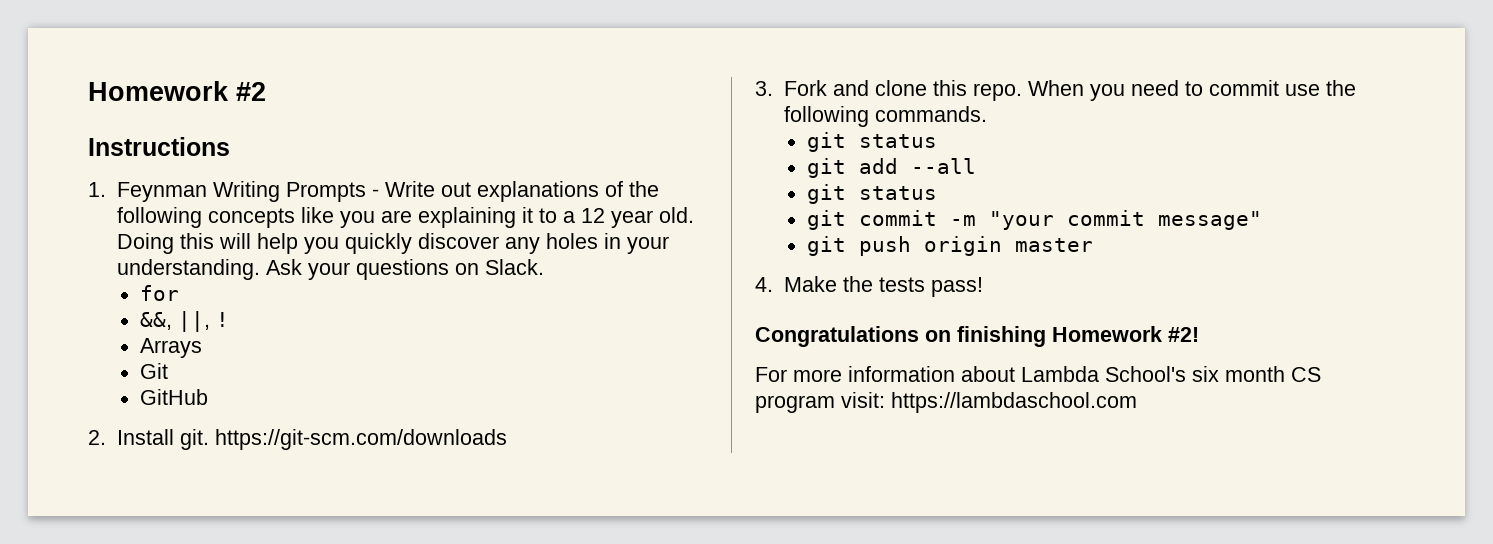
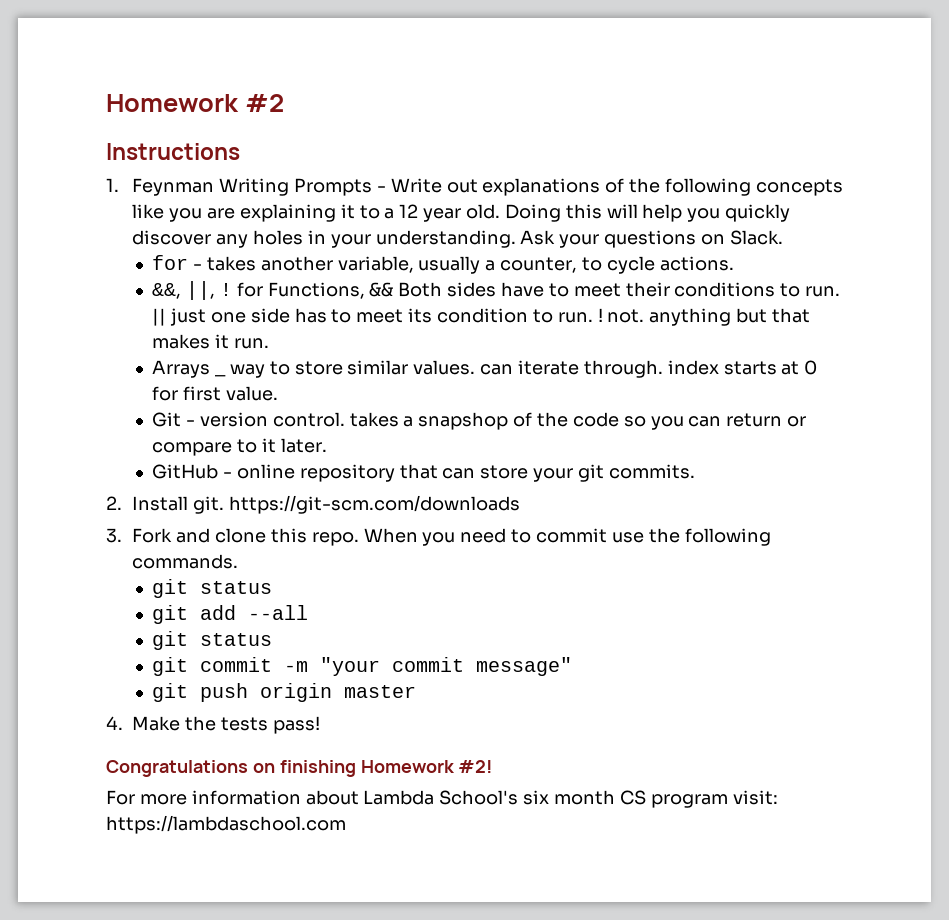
- for
- &&, ||, !
- Arrays
- Git
- GitHub
+ for - takes another variable, usually a counter, to cycle actions.
+ &&, ||, ! for Functions, && Both sides have to meet their conditions to run. || just one side has to meet its condition to run. ! not. anything but that makes it run.
+ Arrays _ way to store similar values. can iterate through. index starts at 0 for first value.
+ Git - version control. takes a snapshop of the code so you can return or compare to it later.
+ GitHub - online repository that can store your git commits.

